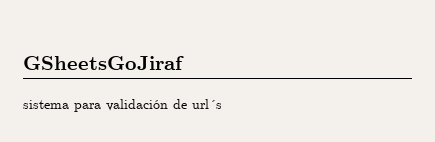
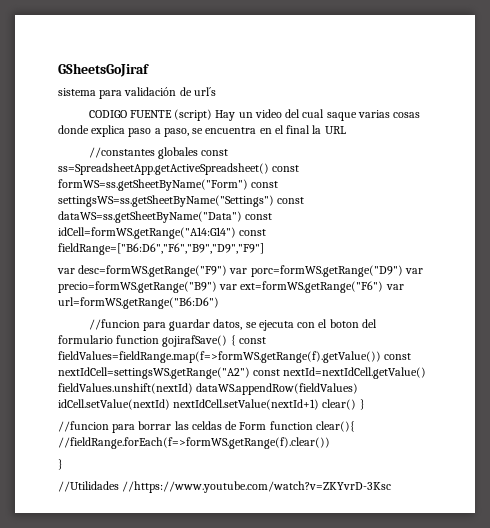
+ CODIGO FUENTE (script) Hay un video del cual saque varias cosas donde explica paso a paso, se encuentra en el final la URL
+ //constantes globales const ss=SpreadsheetApp.getActiveSpreadsheet() const formWS=ss.getSheetByName("Form") const settingsWS=ss.getSheetByName("Settings") const dataWS=ss.getSheetByName("Data") const idCell=formWS.getRange("A14:G14") const fieldRange=["B6:D6","F6","B9","D9","F9"]
+ var desc=formWS.getRange("F9") var porc=formWS.getRange("D9") var precio=formWS.getRange("B9") var ext=formWS.getRange("F6") var url=formWS.getRange("B6:D6")
+ //funcion para guardar datos, se ejecuta con el boton del formulario function gojirafSave() { const fieldValues=fieldRange.map(f=>formWS.getRange(f).getValue()) const nextIdCell=settingsWS.getRange("A2") const nextId=nextIdCell.getValue() fieldValues.unshift(nextId) dataWS.appendRow(fieldValues) idCell.setValue(nextId) nextIdCell.setValue(nextId+1) clear() }
+ //funcion para borrar las celdas de Form function clear(){ //fieldRange.forEach(f=>formWS.getRange(f).clear())
+ }
+ //Utilidades //https://www.youtube.com/watch?v=ZKYvrD-3Ksc

